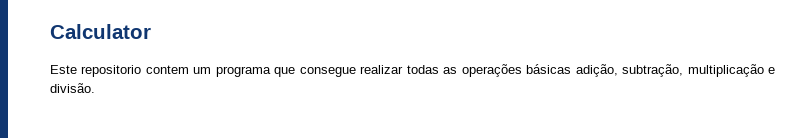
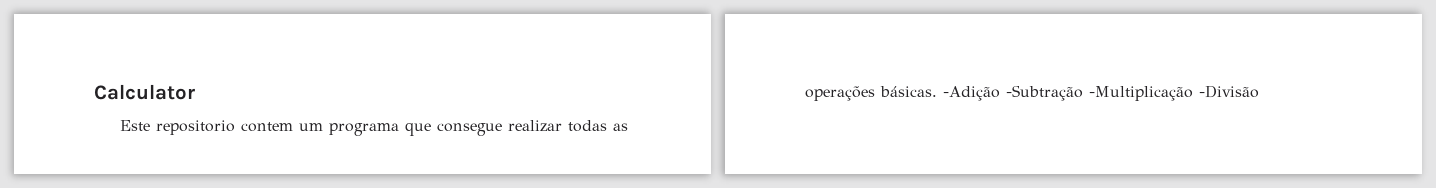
- Este repositorio contem um programa que consegue realizar todas as operações básicas adição, subtração, multiplicação e divisão.
+ Este repositorio contem um programa que consegue realizar todas as operações básicas. -Adição -Subtração -Multiplicação -Divisão

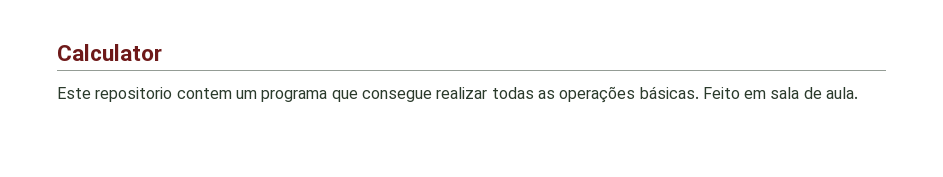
- -Adição -Subtração -Multiplicação -Divisão
+ Feito em sala de aula.

